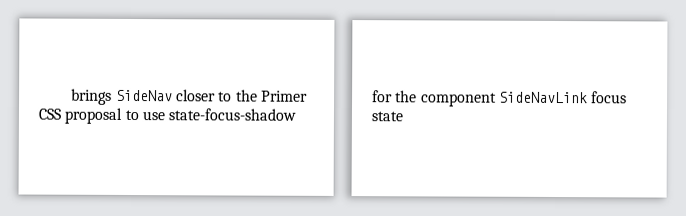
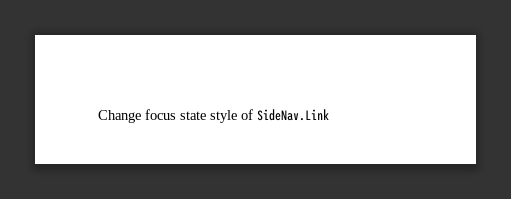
- brings SideNav closer to the Primer CSS proposal to use state-focus-shadow for the component SideNavLink focus state
+ Change focus state style of SideNav.Link

